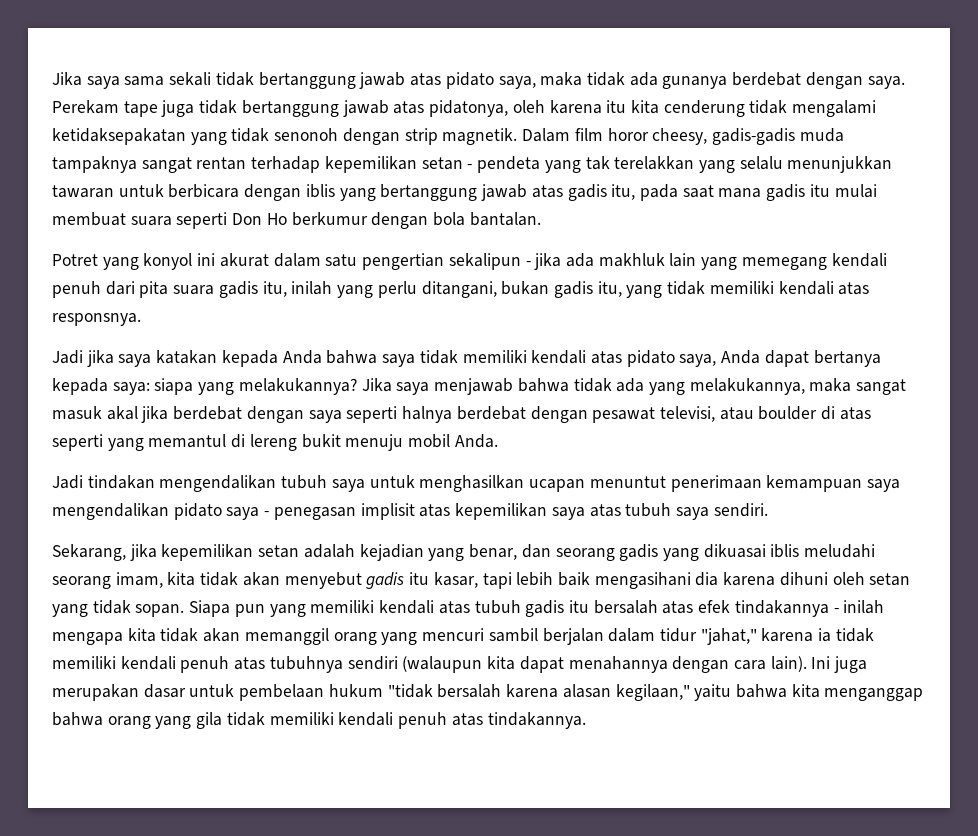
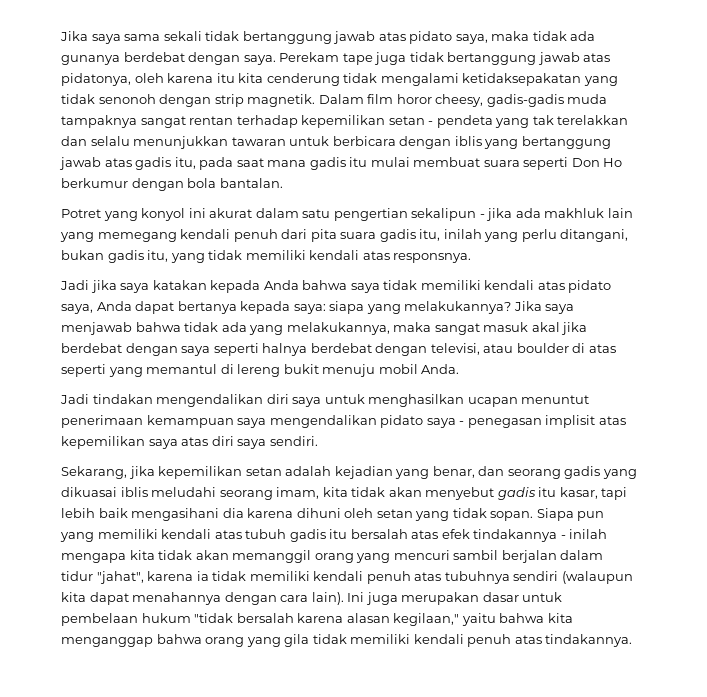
- Dalam film horor cheesy, gadis-gadis muda tampaknya sangat rentan terhadap kepemilikan setan - pendeta yang tak terelakkan yang selalu menunjukkan tawaran untuk berbicara dengan iblis yang bertanggung jawab atas gadis itu, pada saat mana gadis itu mulai membuat suara seperti Don Ho berkumur dengan bola bantalan.
+ Dalam film horor cheesy, gadis-gadis muda tampaknya sangat rentan terhadap kepemilikan setan - pendeta yang tak terelakkan dan selalu menunjukkan tawaran untuk berbicara dengan iblis yang bertanggung jawab atas gadis itu, pada saat mana gadis itu mulai membuat suara seperti Don Ho berkumur dengan bola bantalan.
- Jika saya menjawab bahwa tidak ada yang melakukannya, maka sangat masuk akal jika berdebat dengan saya seperti halnya berdebat dengan pesawat televisi, atau boulder di atas seperti yang memantul di lereng bukit menuju mobil Anda.
+ Jika saya menjawab bahwa tidak ada yang melakukannya, maka sangat masuk akal jika berdebat dengan saya seperti halnya berdebat dengan televisi, atau boulder di atas seperti yang memantul di lereng bukit menuju mobil Anda.
- Jadi tindakan mengendalikan tubuh saya untuk menghasilkan ucapan menuntut penerimaan kemampuan saya mengendalikan pidato saya - penegasan implisit atas kepemilikan saya atas tubuh saya sendiri.
+ Jadi tindakan mengendalikan diri saya untuk menghasilkan ucapan menuntut penerimaan kemampuan saya mengendalikan pidato saya - penegasan implisit atas kepemilikan saya atas diri saya sendiri.
- Siapa pun yang memiliki kendali atas tubuh gadis itu bersalah atas efek tindakannya - inilah mengapa kita tidak akan memanggil orang yang mencuri sambil berjalan dalam tidur "jahat," karena ia tidak memiliki kendali penuh atas tubuhnya sendiri (walaupun kita dapat menahannya dengan cara lain).
+ Siapa pun yang memiliki kendali atas tubuh gadis itu bersalah atas efek tindakannya - inilah mengapa kita tidak akan memanggil orang yang mencuri sambil berjalan dalam tidur "jahat", karena ia tidak memiliki kendali penuh atas tubuhnya sendiri (walaupun kita dapat menahannya dengan cara lain).

